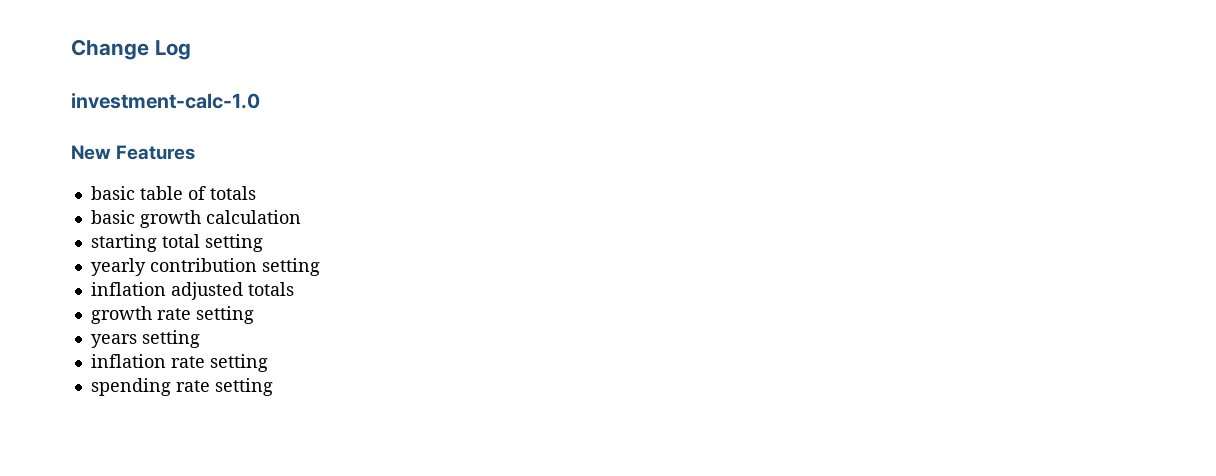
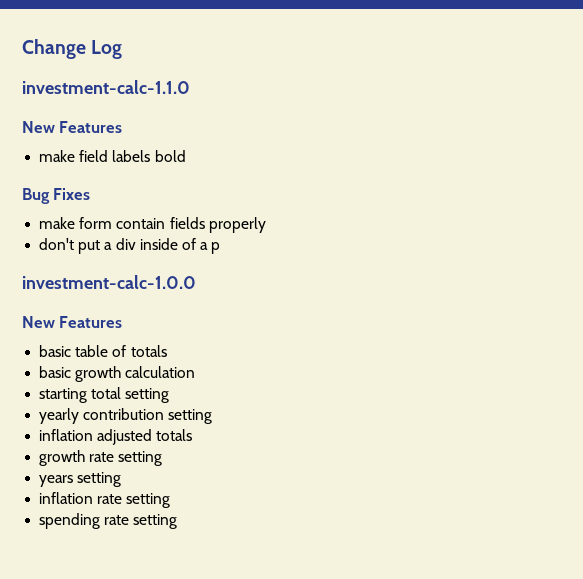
- investment-calc-1.0
+ investment-calc-1.1.0
+ New Features
+ make field labels bold
+ Bug Fixes
+ make form contain fields properly
+ don't put a div inside of a p
+ investment-calc-1.0.0

